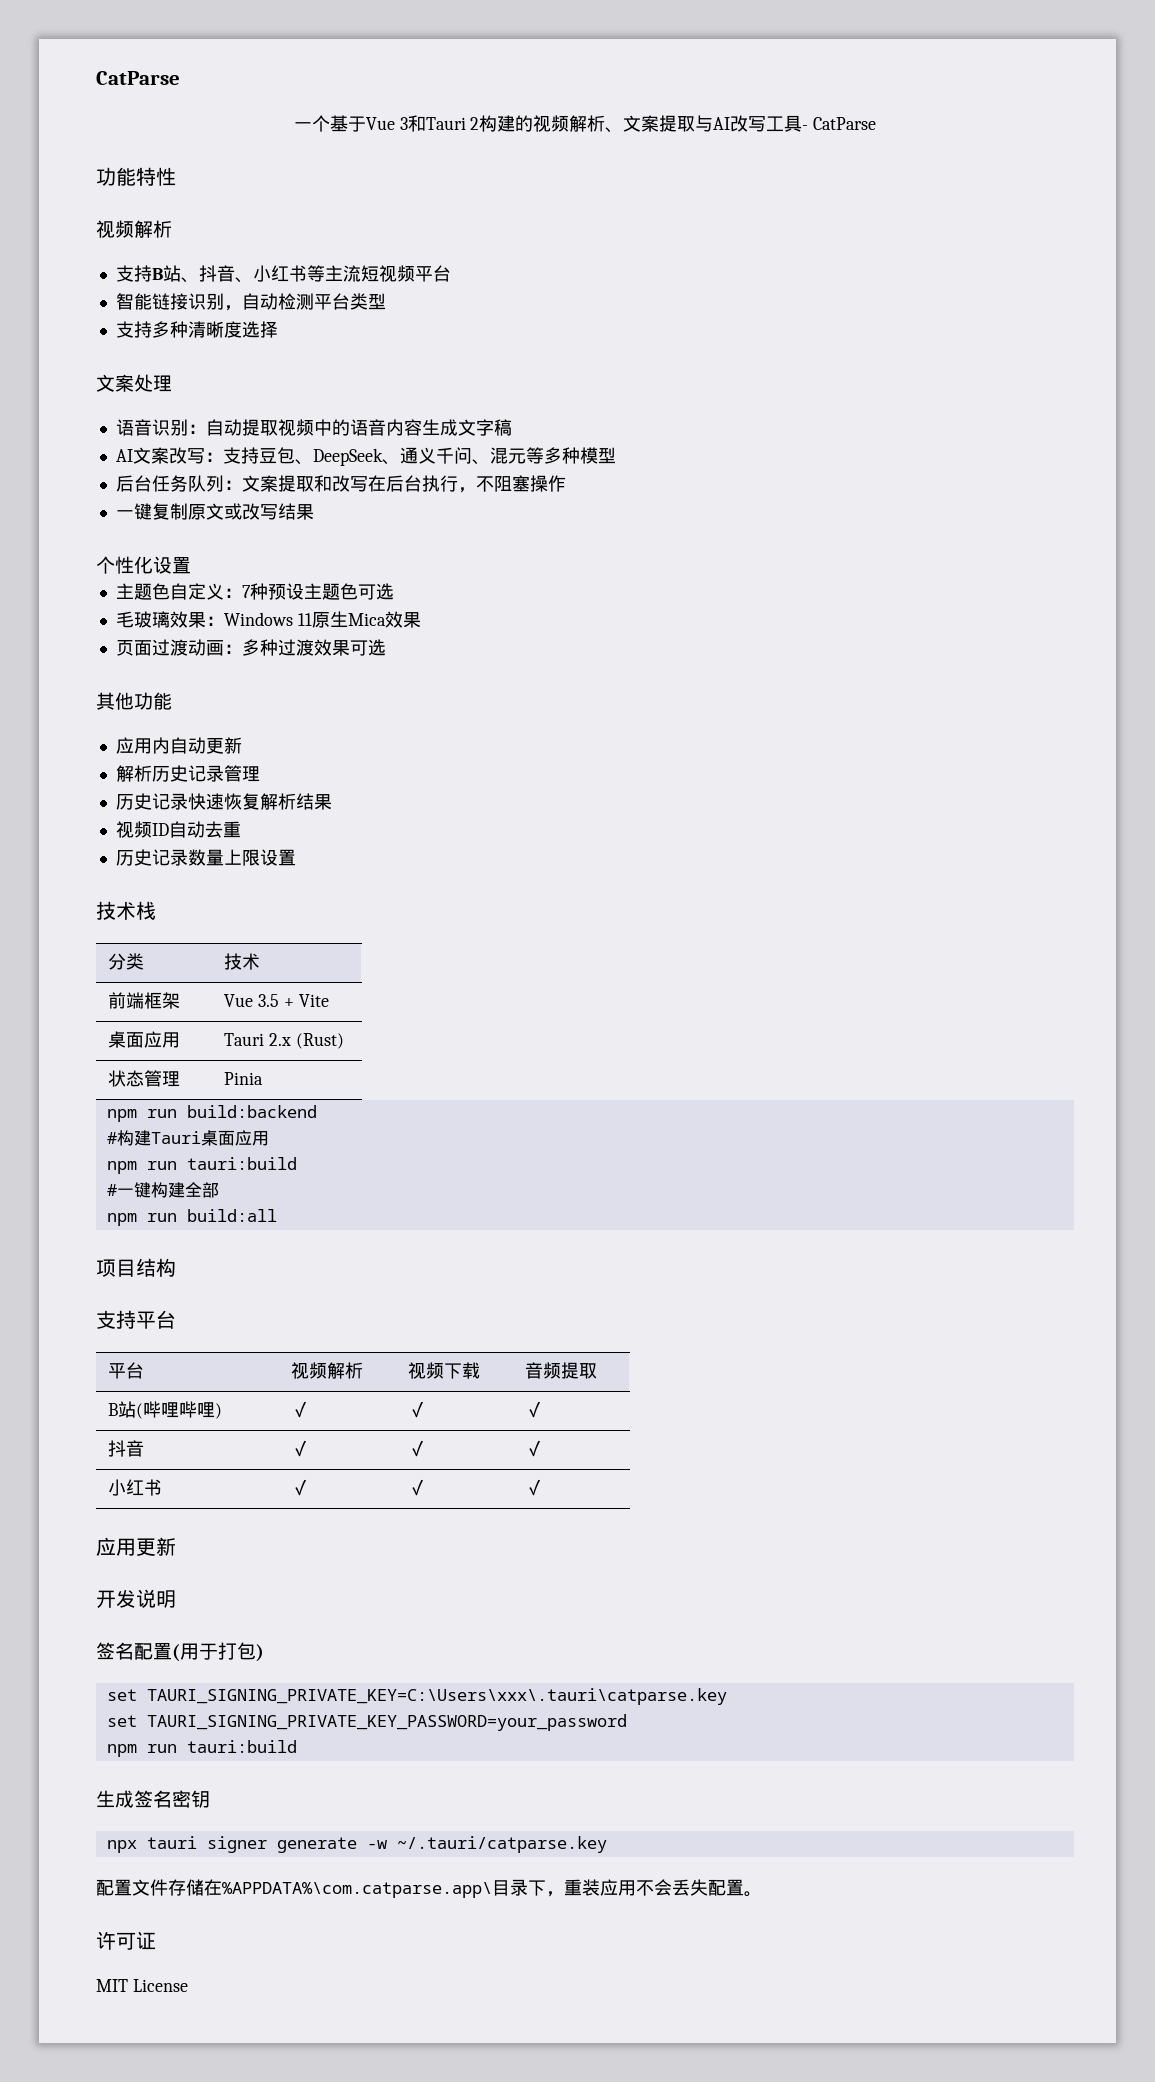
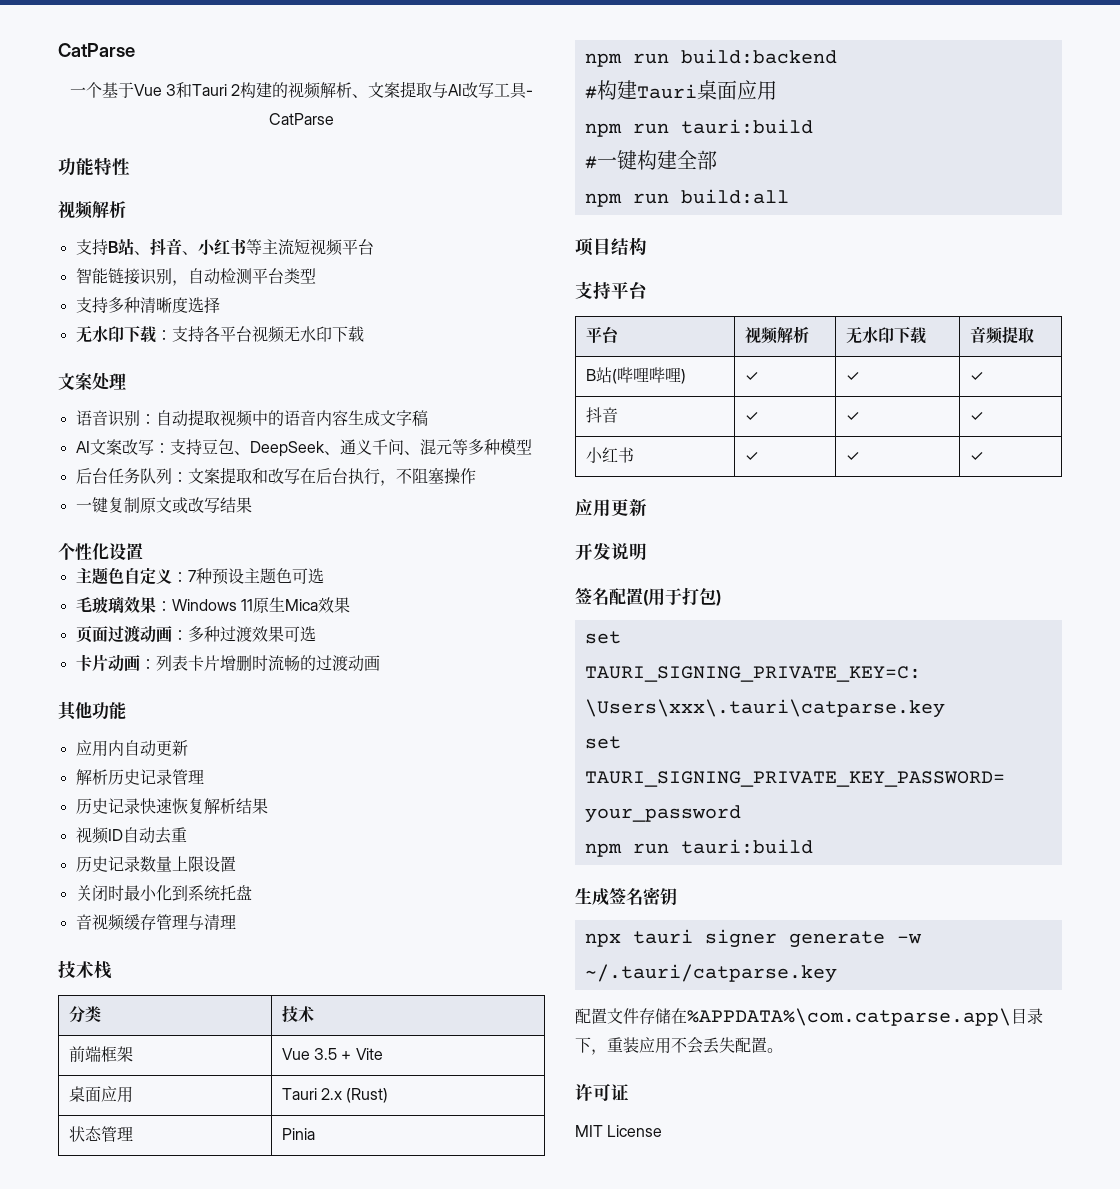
+ 无水印下载：支持各平台视频无水印下载
+ 卡片动画：列表卡片增删时流畅的过渡动画
+ 关闭时最小化到系统托盘
+ 音视频缓存管理与清理
- 平台 | 视频解析 | 视频下载 | 音频提取
+ 平台 | 视频解析 | 无水印下载 | 音频提取

